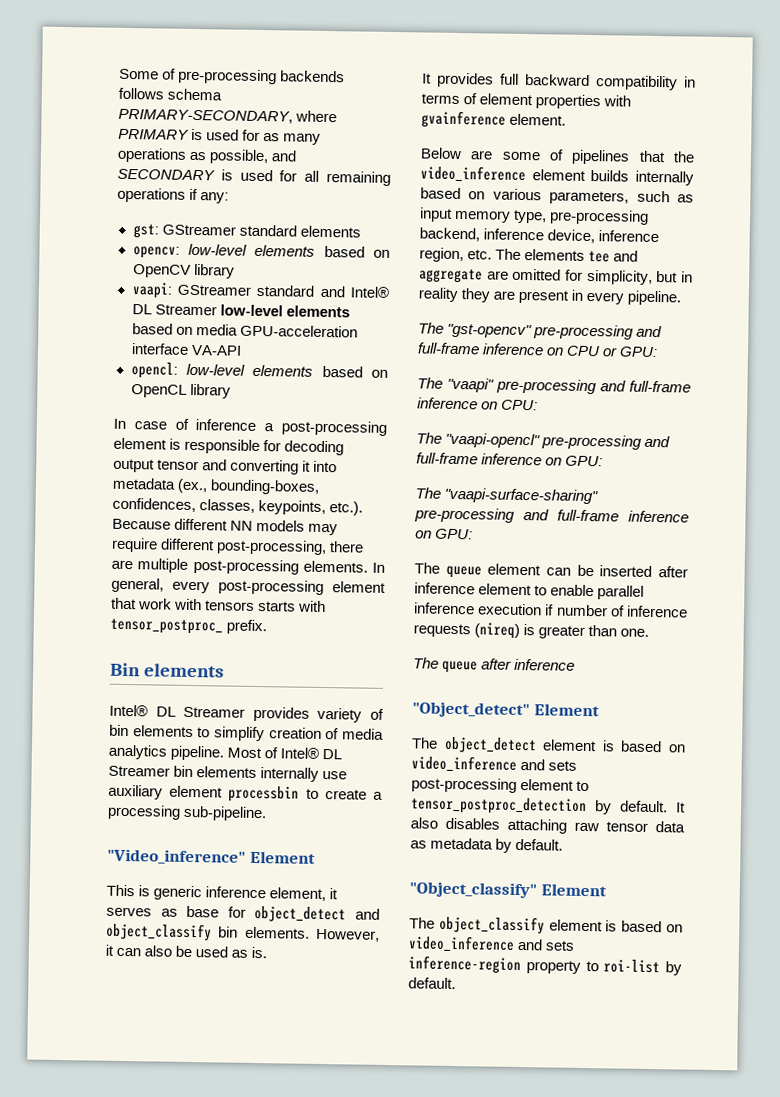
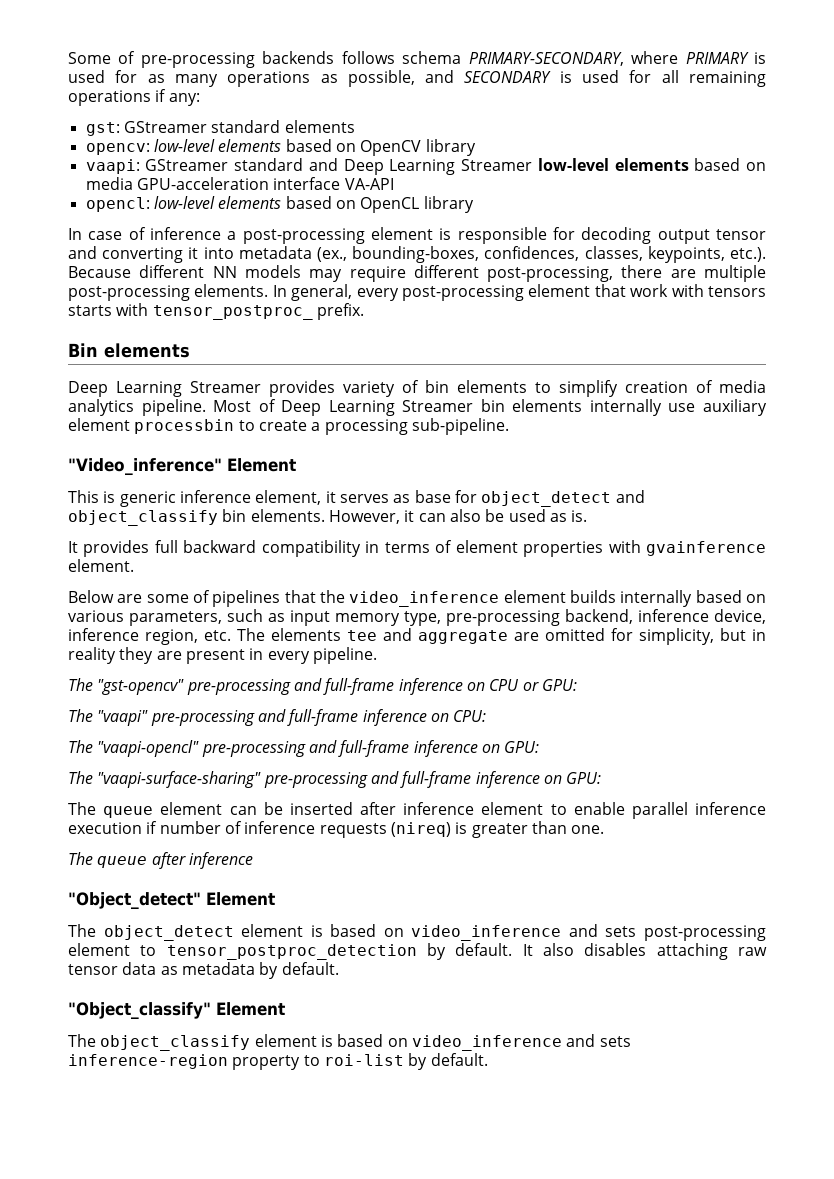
- vaapi: GStreamer standard and Intel® DL Streamer low-level elements based on media GPU-acceleration interface VA-API
+ vaapi: GStreamer standard and Deep Learning Streamer low-level elements based on media GPU-acceleration interface VA-API
- Intel® DL Streamer provides variety of bin elements to simplify creation of media analytics pipeline.
+ Deep Learning Streamer provides variety of bin elements to simplify creation of media analytics pipeline.
- Most of Intel® DL Streamer bin elements internally use auxiliary element processbin to create a processing sub-pipeline.
+ Most of Deep Learning Streamer bin elements internally use auxiliary element processbin to create a processing sub-pipeline.

